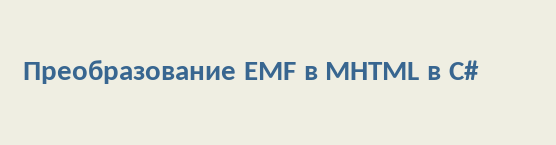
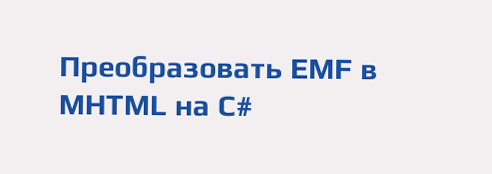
- Преобразование EMF в MHTML в C#
+ Преобразовать EMF в MHTML на C#

